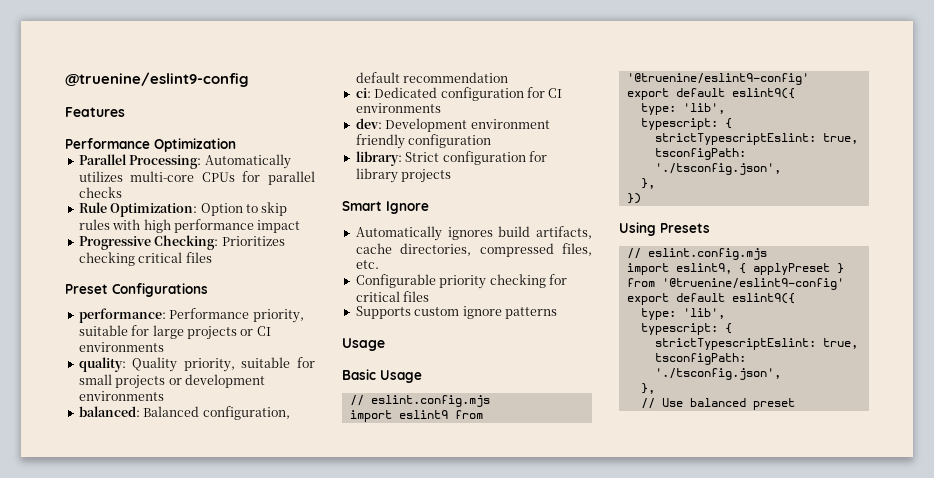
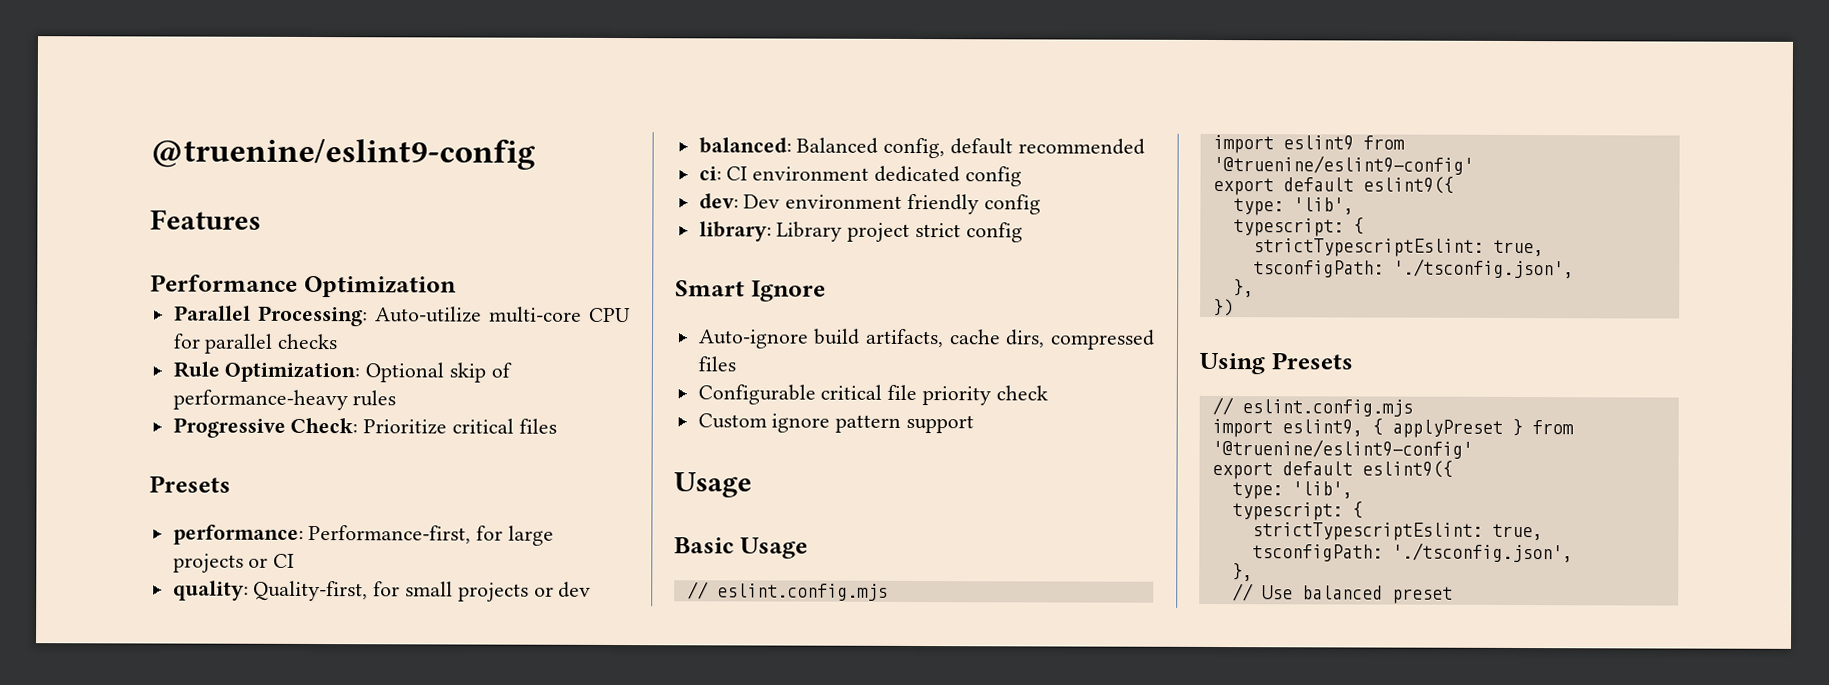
- Parallel Processing: Automatically utilizes multi-core CPUs for parallel checks
+ Parallel Processing: Auto-utilize multi-core CPU for parallel checks
- Rule Optimization: Option to skip rules with high performance impact
- Progressive Checking: Prioritizes checking critical files
- Preset Configurations
+ Rule Optimization: Optional skip of performance-heavy rules
+ Progressive Check: Prioritize critical files
+ Presets
- performance: Performance priority, suitable for large projects or CI environments
+ performance: Performance-first, for large projects or CI
- quality: Quality priority, suitable for small projects or development environments
+ quality: Quality-first, for small projects or dev
- balanced: Balanced configuration, default recommendation
- ci: Dedicated configuration for CI environments
+ balanced: Balanced config, default recommended
+ ci: CI environment dedicated config
- dev: Development environment friendly configuration
+ dev: Dev environment friendly config
- library: Strict configuration for library projects
+ library: Library project strict config
- Automatically ignores build artifacts, cache directories, compressed files, etc.
- Configurable priority checking for critical files
- Supports custom ignore patterns
+ Auto-ignore build artifacts, cache dirs, compressed files
+ Configurable critical file priority check
+ Custom ignore pattern support

